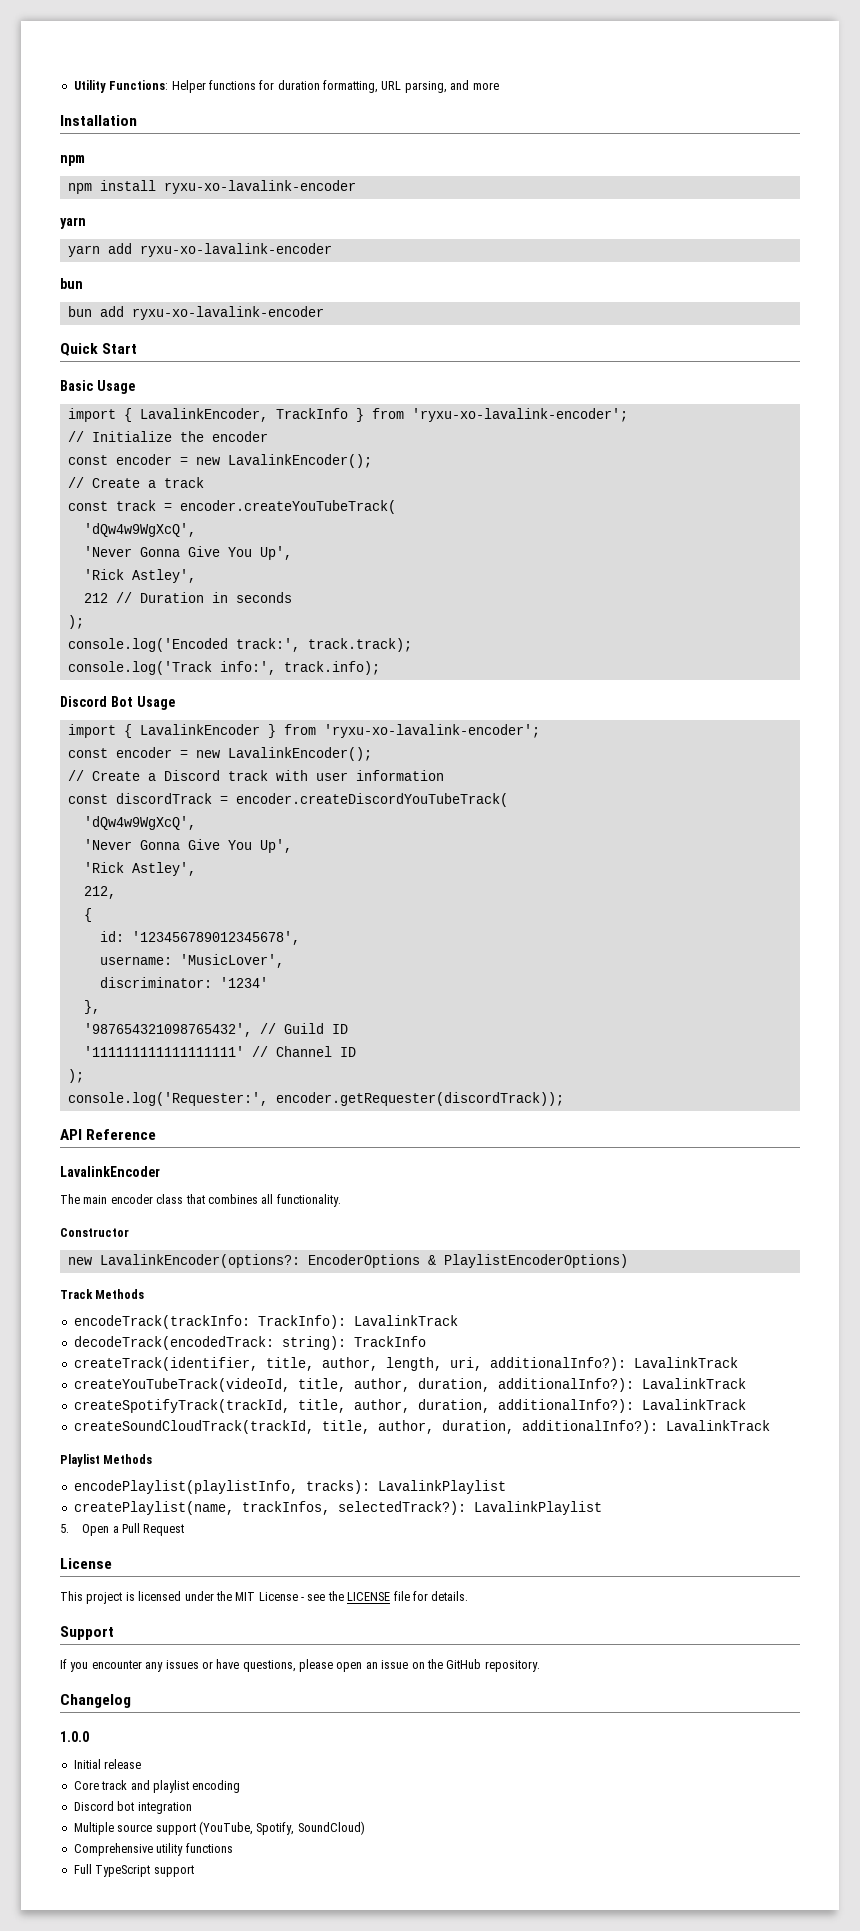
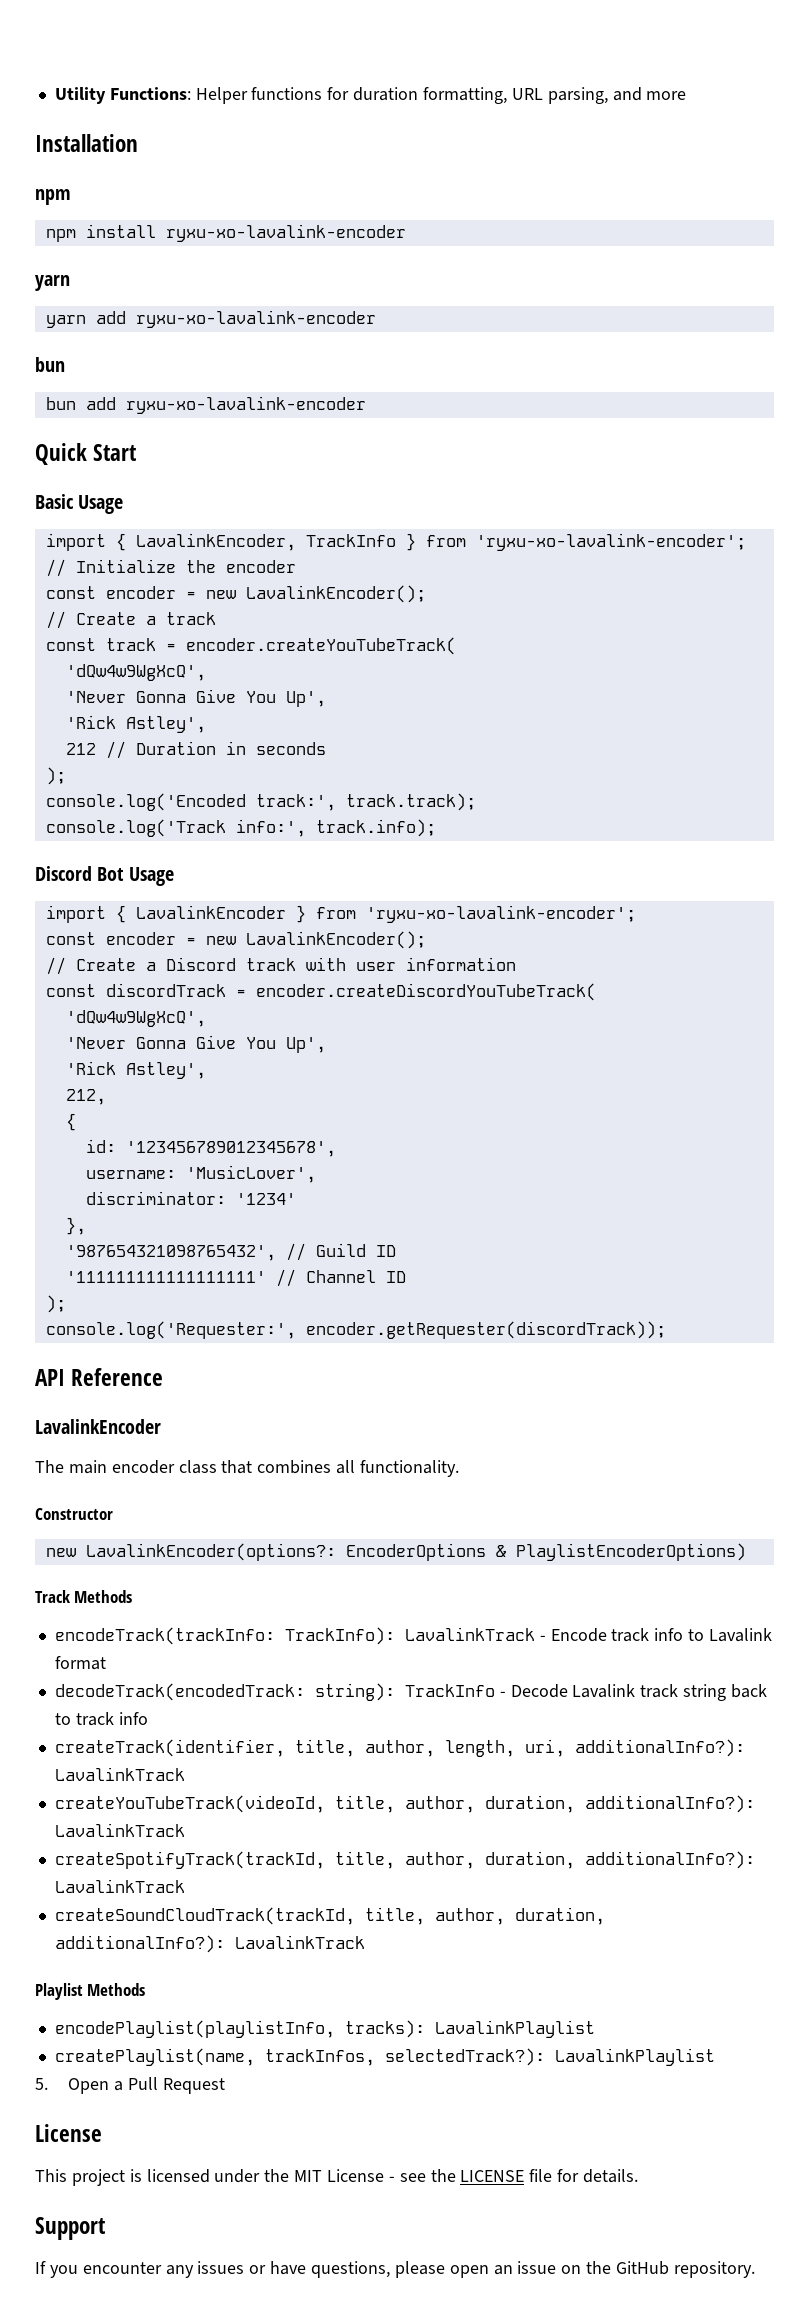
- encodeTrack(trackInfo: TrackInfo): LavalinkTrack
- decodeTrack(encodedTrack: string): TrackInfo
+ encodeTrack(trackInfo: TrackInfo): LavalinkTrack - Encode track info to Lavalink format
+ decodeTrack(encodedTrack: string): TrackInfo - Decode Lavalink track string back to track info
- Changelog
- 1.0.0
- Initial release
- Core track and playlist encoding
- Discord bot integration
- Multiple source support (YouTube, Spotify, SoundCloud)
- Comprehensive utility functions
- Full TypeScript support

